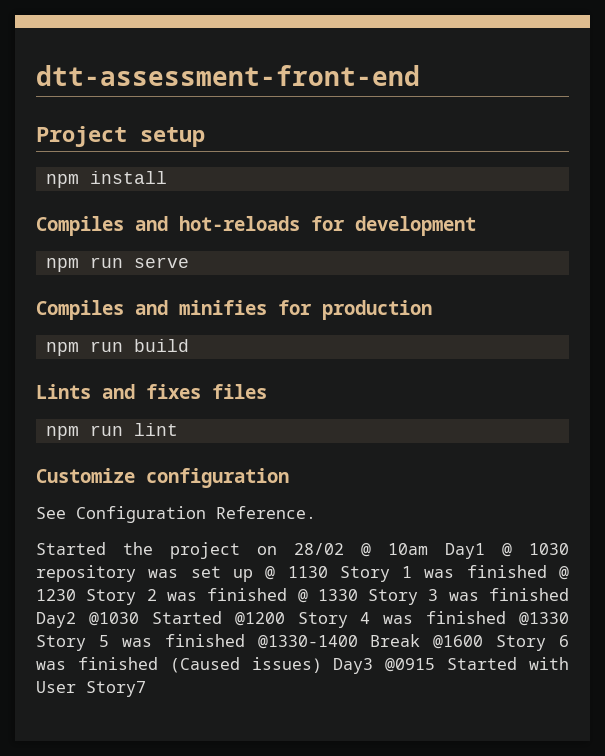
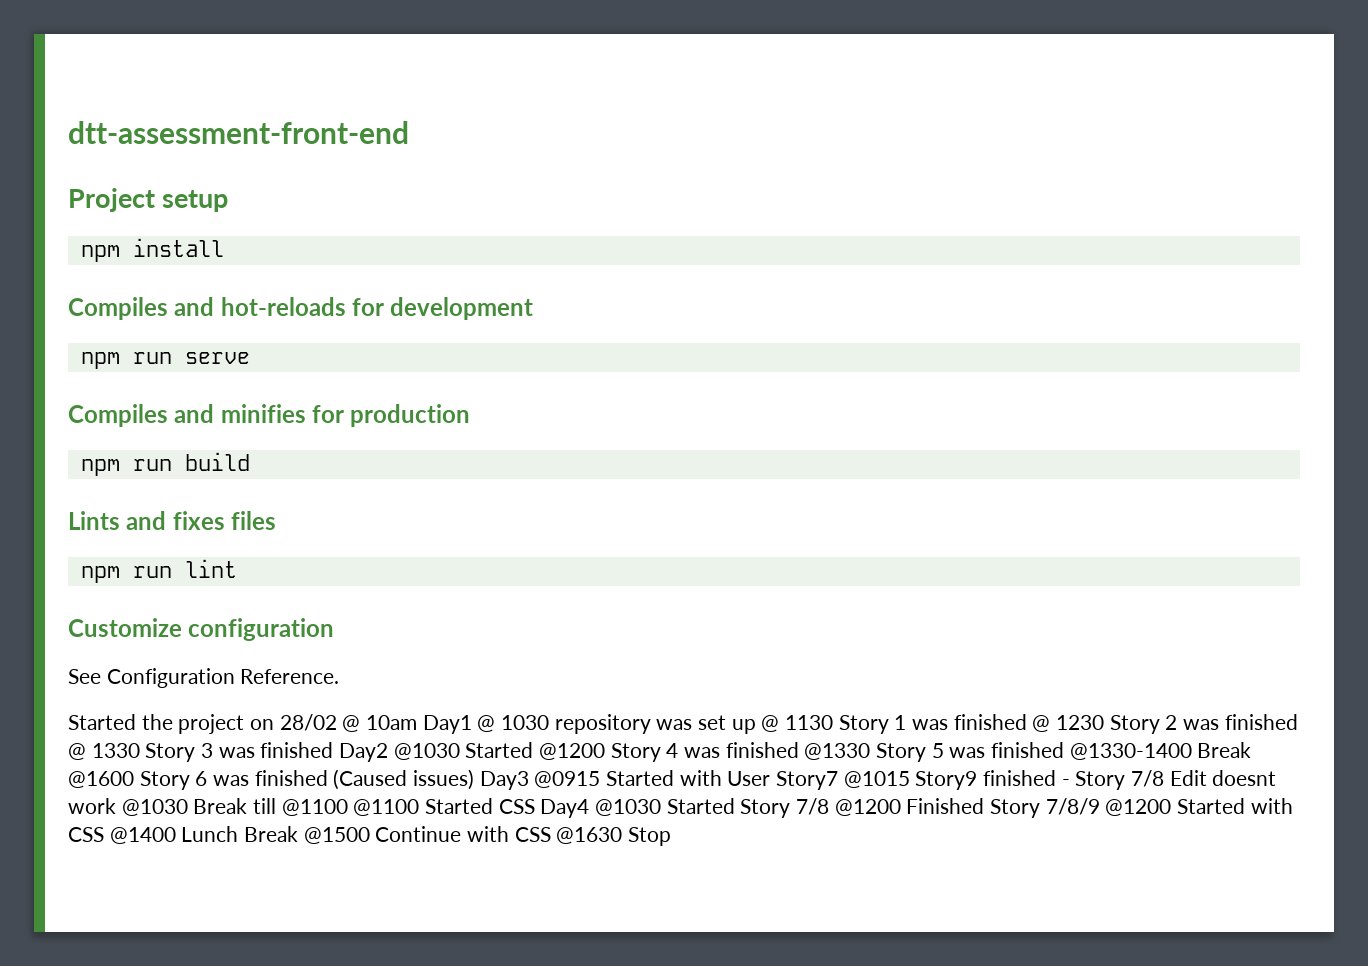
- Started the project on 28/02 @ 10am Day1 @ 1030 repository was set up @ 1130 Story 1 was finished @ 1230 Story 2 was finished @ 1330 Story 3 was finished Day2 @1030 Started @1200 Story 4 was finished @1330 Story 5 was finished @1330-1400 Break @1600 Story 6 was finished (Caused issues) Day3 @0915 Started with User Story7
+ Started the project on 28/02 @ 10am Day1 @ 1030 repository was set up @ 1130 Story 1 was finished @ 1230 Story 2 was finished @ 1330 Story 3 was finished Day2 @1030 Started @1200 Story 4 was finished @1330 Story 5 was finished @1330-1400 Break @1600 Story 6 was finished (Caused issues) Day3 @0915 Started with User Story7 @1015 Story9 finished - Story 7/8 Edit doesnt work @1030 Break till @1100 @1100 Started CSS Day4 @1030 Started Story 7/8 @1200 Finished Story 7/8/9 @1200 Started with CSS @1400 Lunch Break @1500 Continue with CSS @1630 Stop

